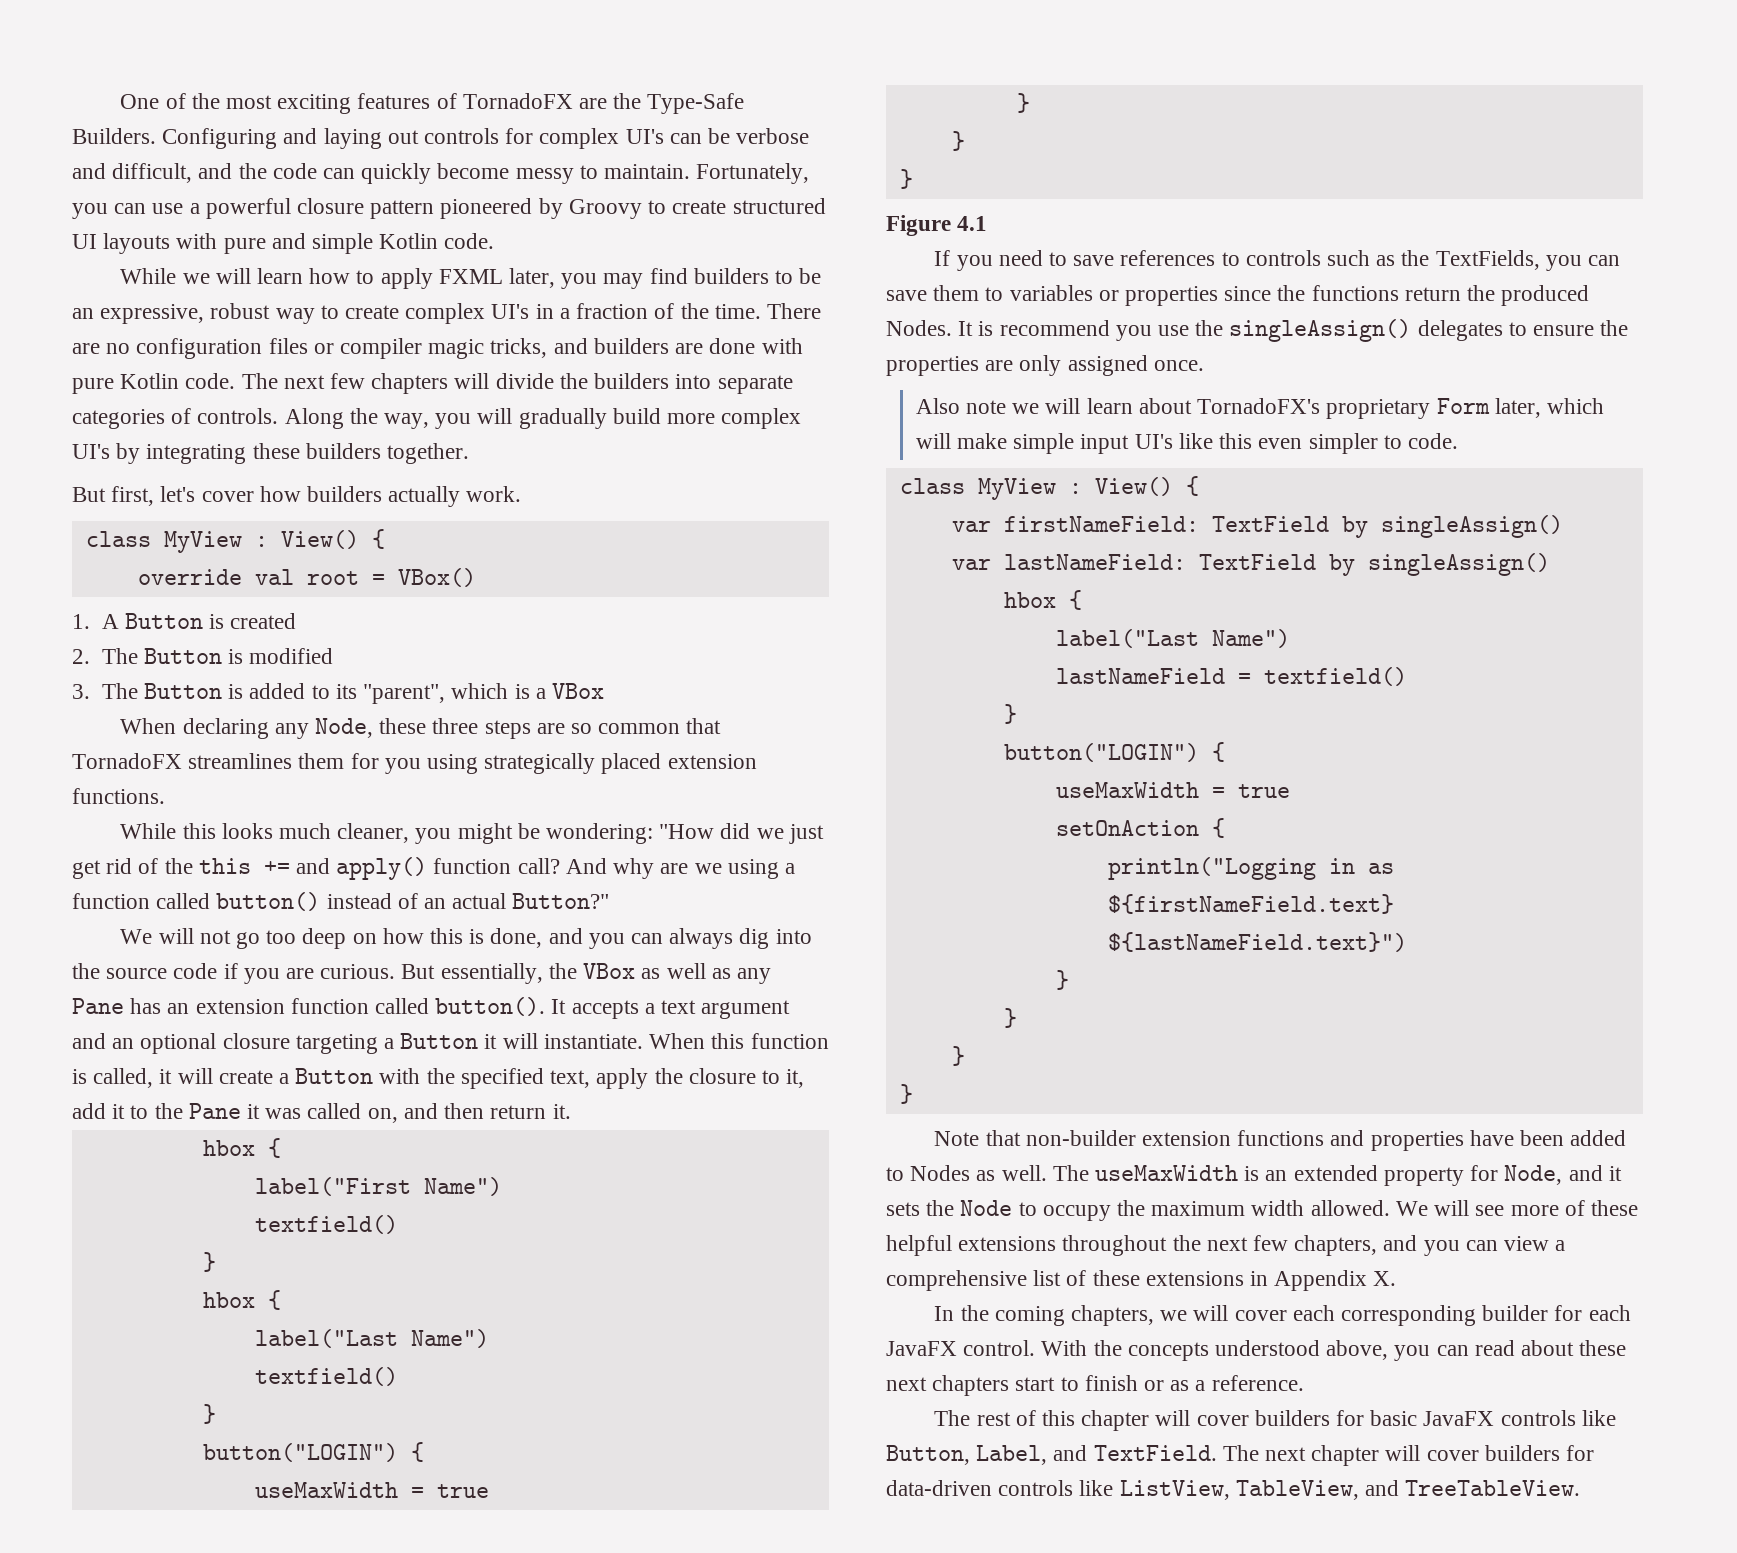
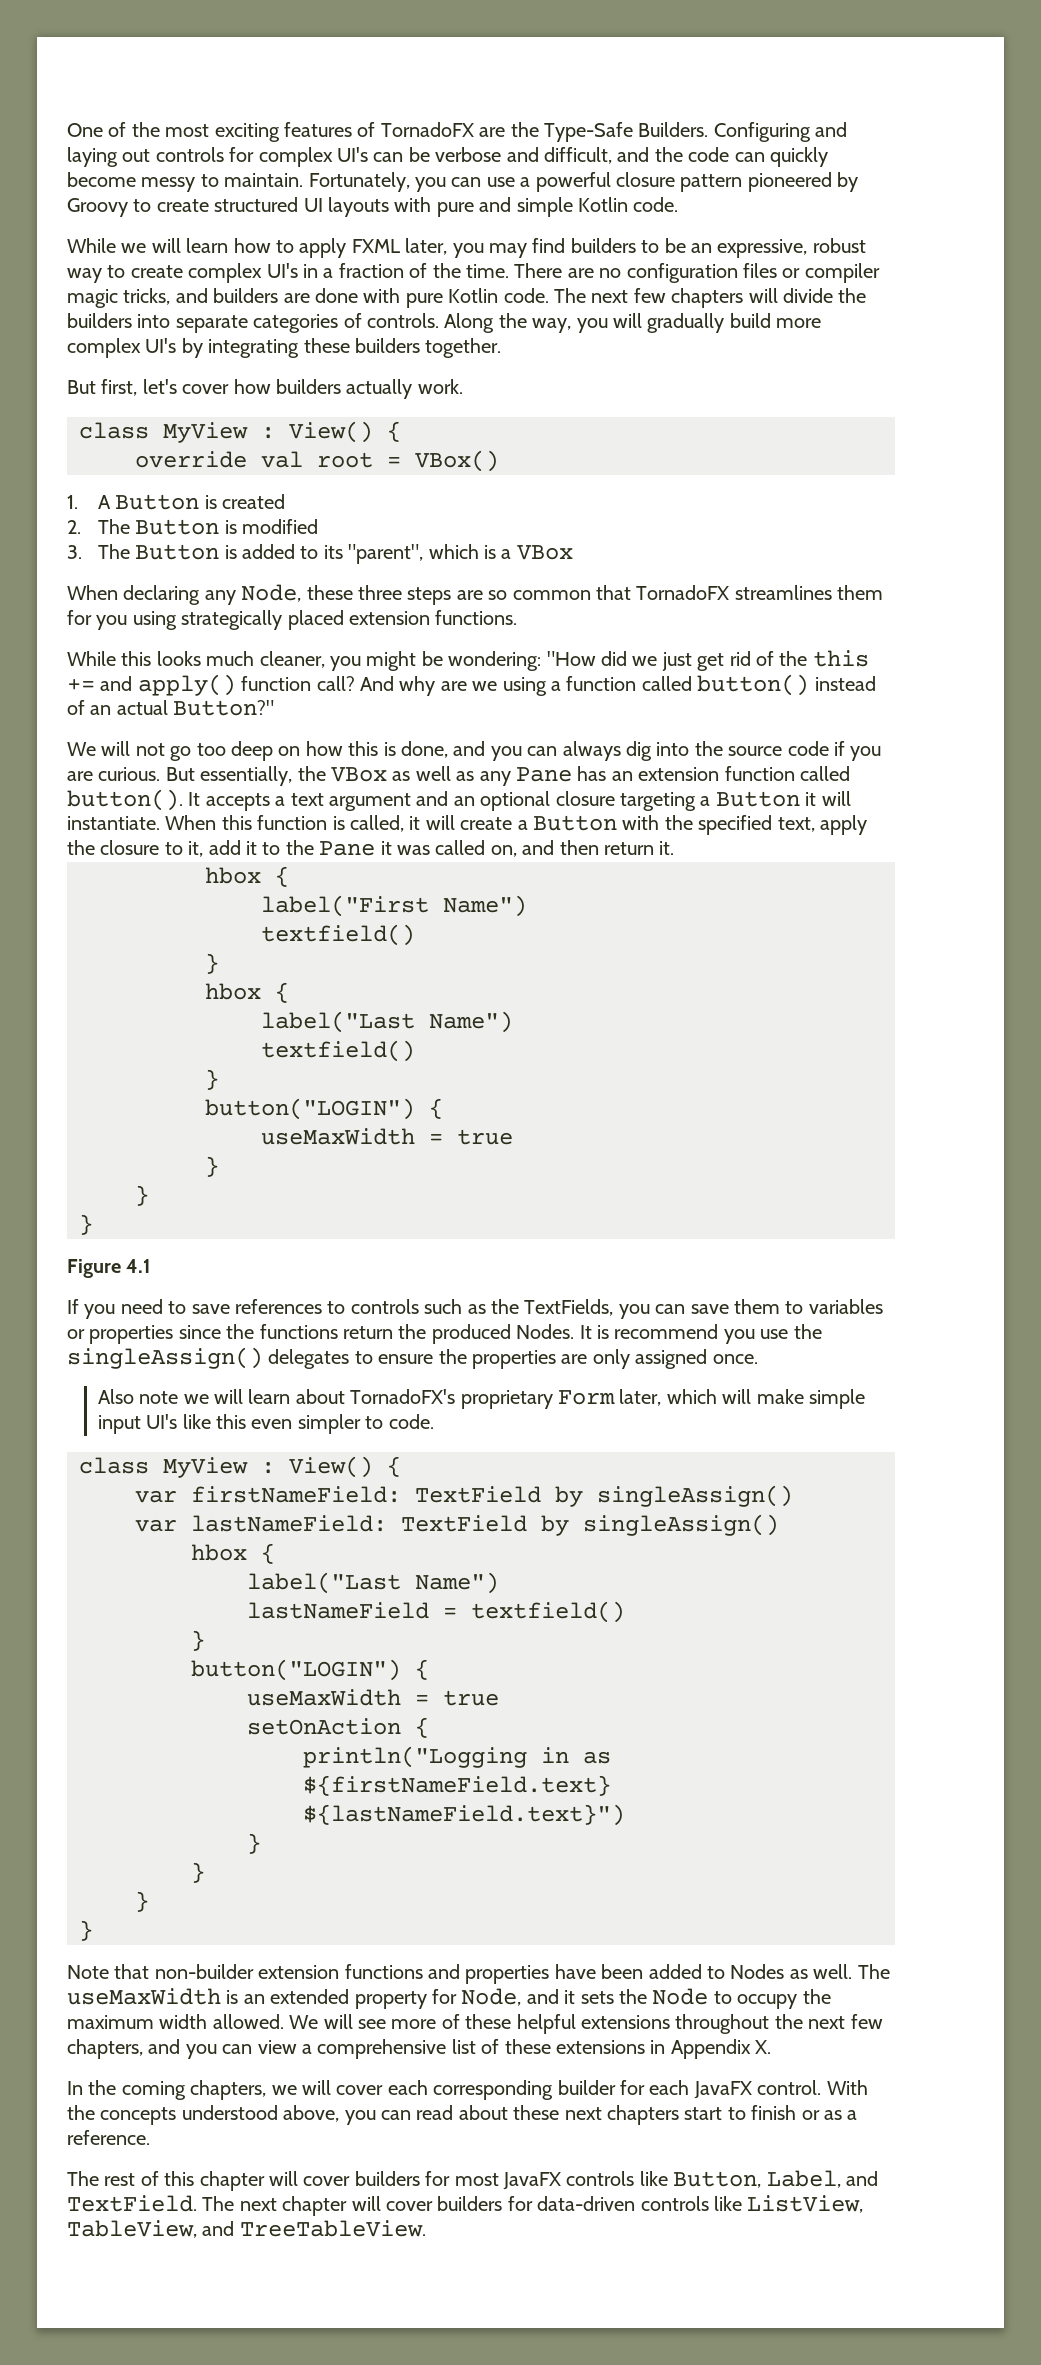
- The rest of this chapter will cover builders for basic JavaFX controls like Button, Label, and TextField.
+ The rest of this chapter will cover builders for most JavaFX controls like Button, Label, and TextField.

